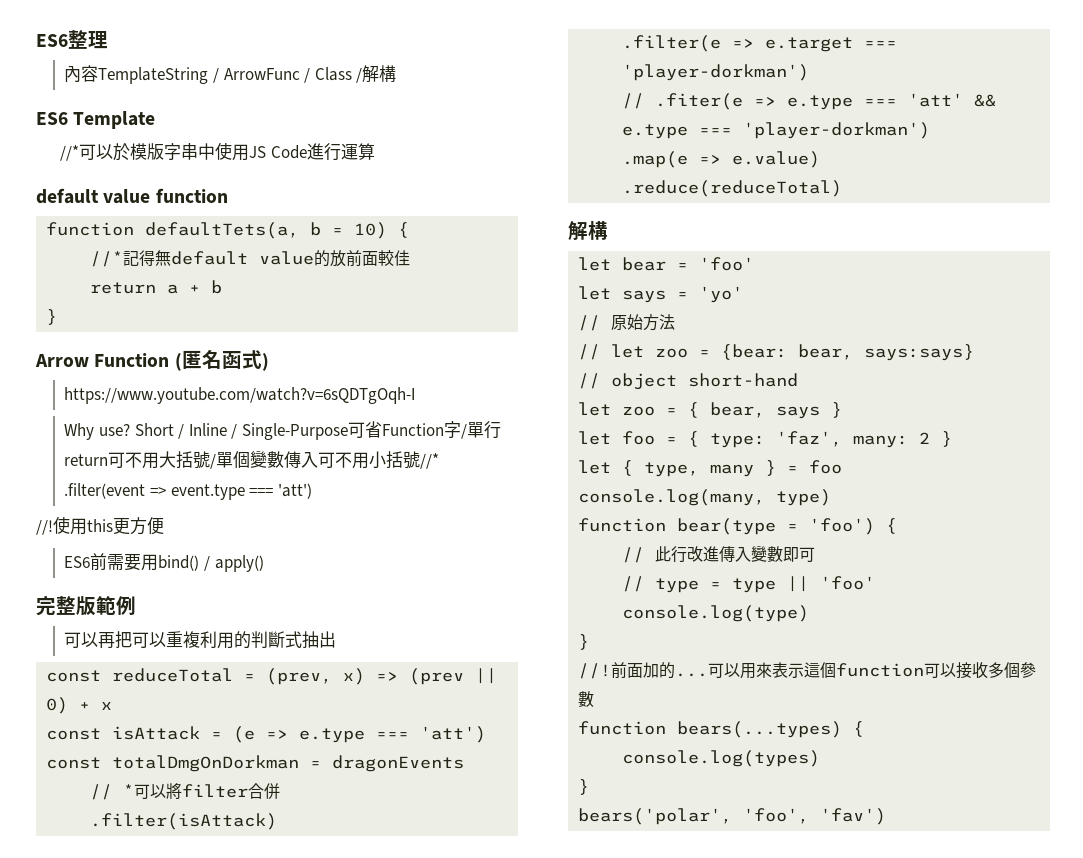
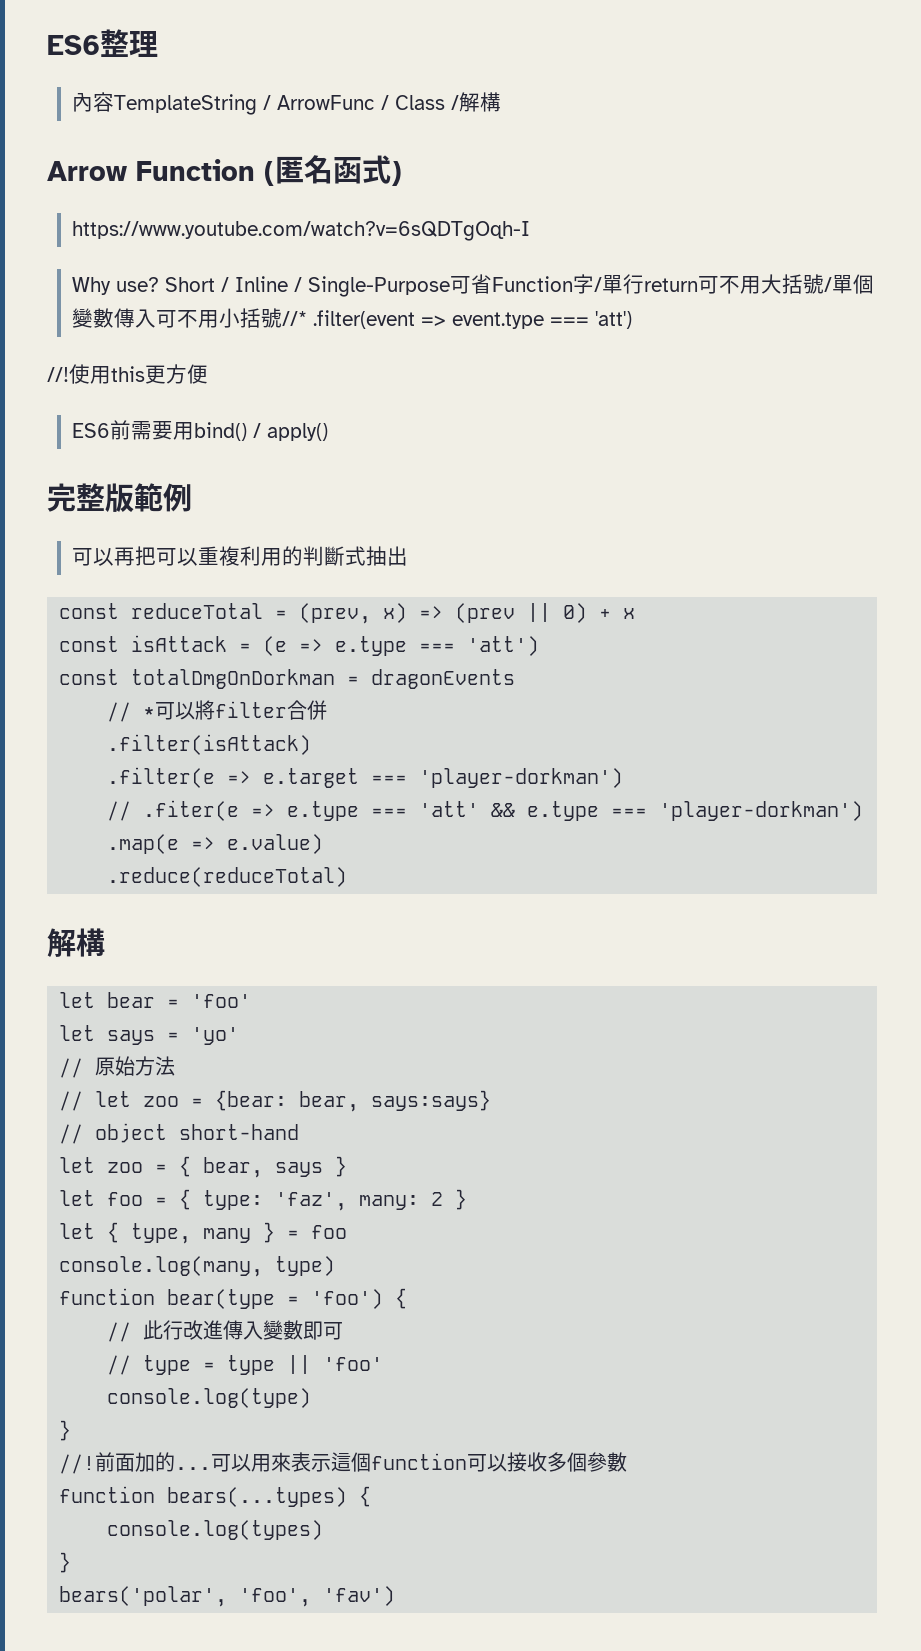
- ES6 Template
- //*可以於模版字串中使用JS Code進行運算
- default value function
- function defaultTets(a, b = 10) {
- //*記得無default value的放前面較佳
- return a + b
- }

